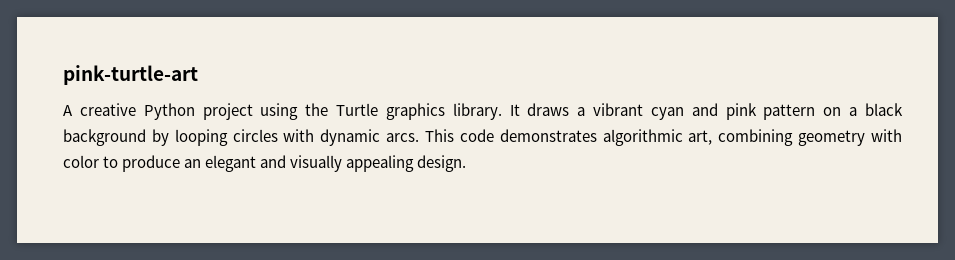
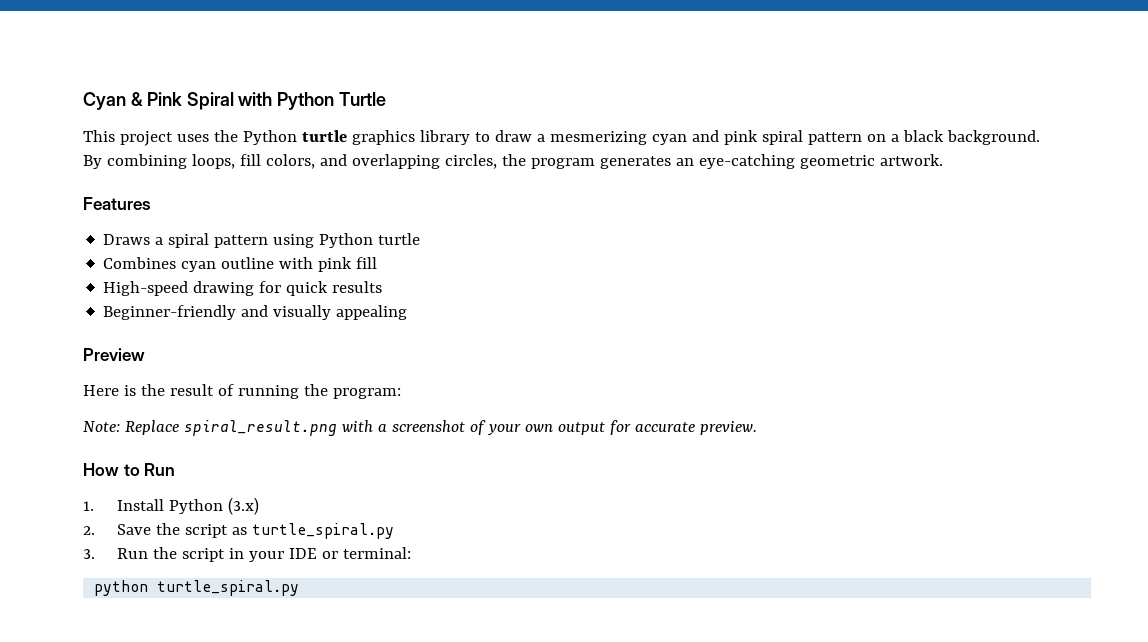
- pink-turtle-art
- A creative Python project using the Turtle graphics library. It draws a vibrant cyan and pink pattern on a black background by looping circles with dynamic arcs. This code demonstrates algorithmic art, combining geometry with color to produce an elegant and visually appealing design.
+ Cyan & Pink Spiral with Python Turtle
+ This project uses the Python turtle graphics library to draw a mesmerizing cyan and pink spiral pattern on a black background.
+ By combining loops, fill colors, and overlapping circles, the program generates an eye-catching geometric artwork.
+ Features
+ Draws a spiral pattern using Python turtle
+ Combines cyan outline with pink fill
+ High-speed drawing for quick results
+ Beginner-friendly and visually appealing
+ Preview
+ Here is the result of running the program:
+ Note: Replace spiral_result.png with a screenshot of your own output for accurate preview.
+ How to Run
+ 1. Install Python (3.x)
+ 2. Save the script as turtle_spiral.py
+ 3. Run the script in your IDE or terminal:
+ python turtle_spiral.py

